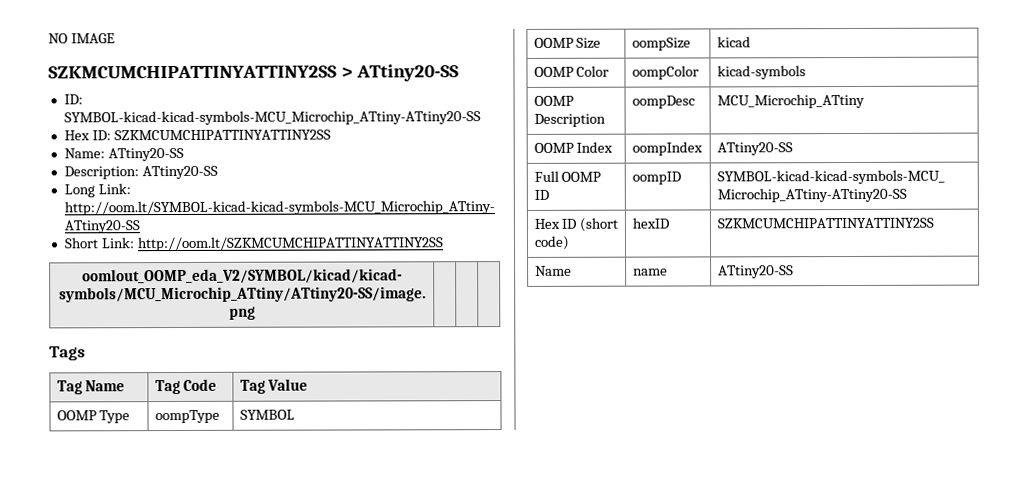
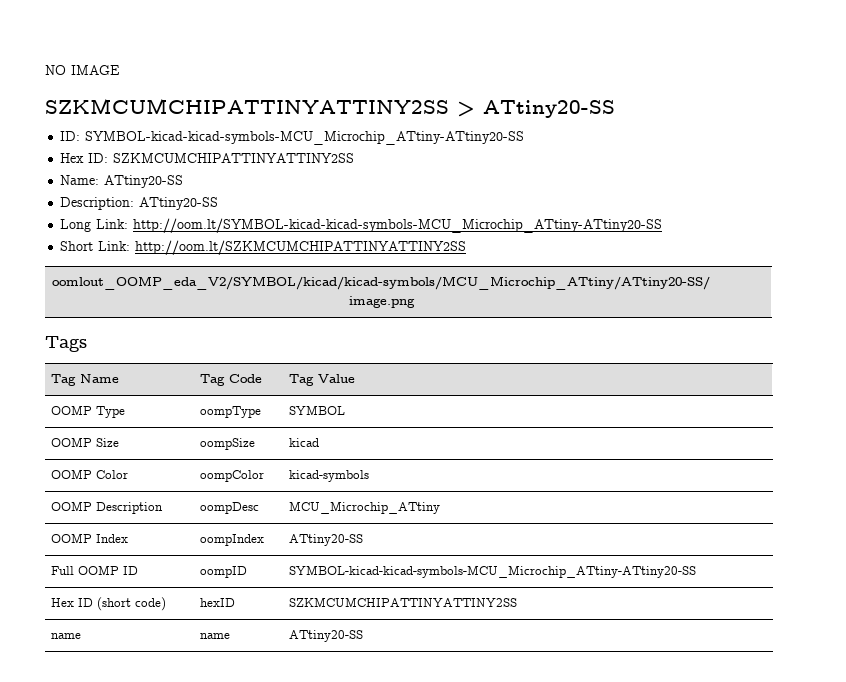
- Name | name | ATtiny20-SS
+ name | name | ATtiny20-SS

